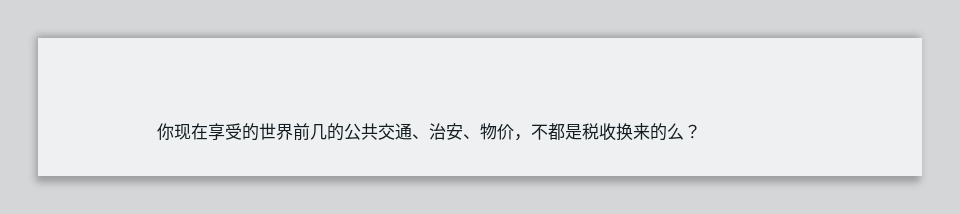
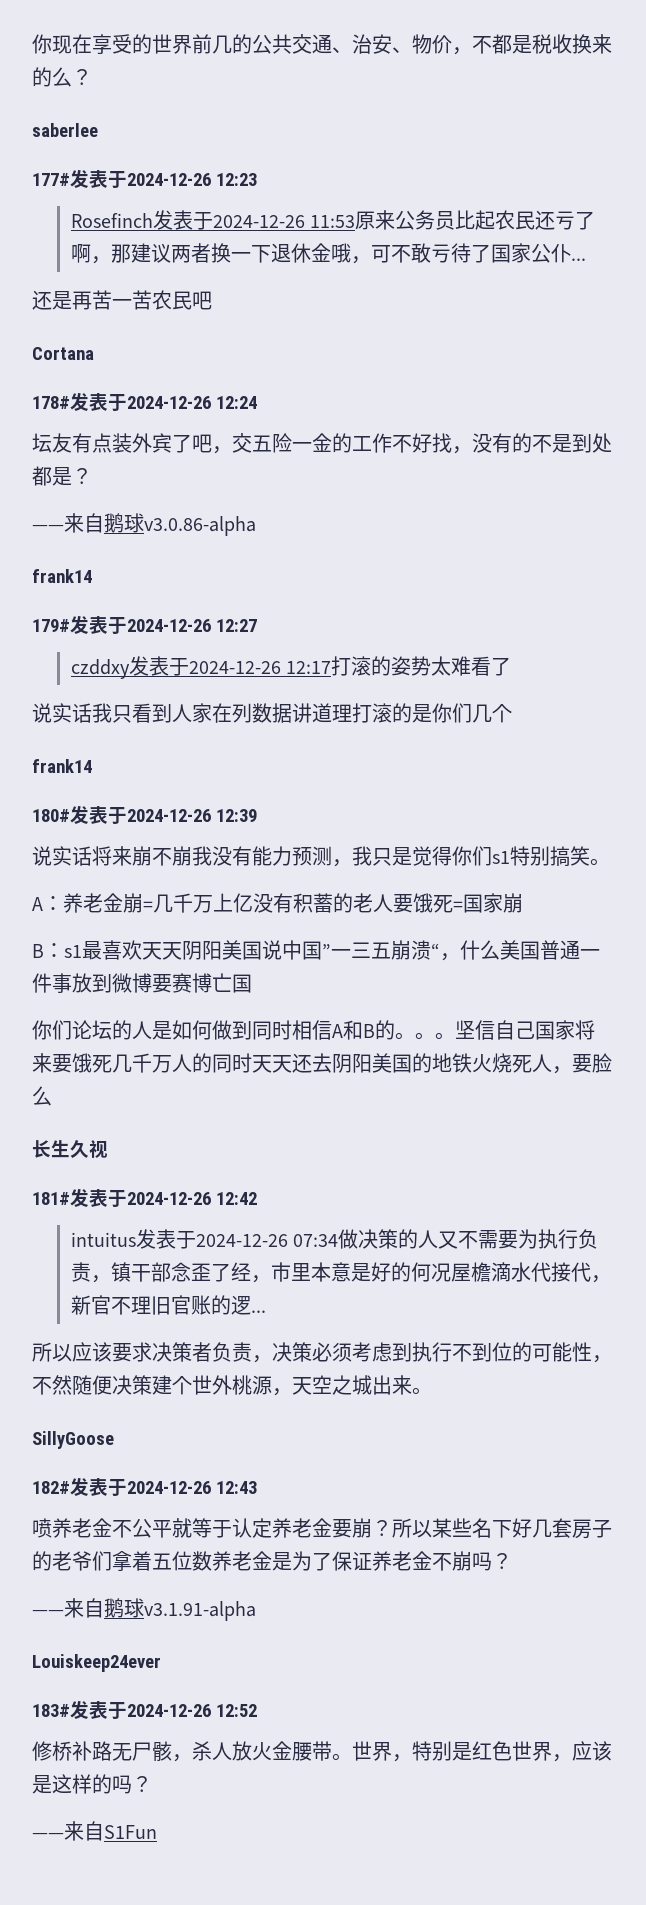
+ saberlee
+ 177#发表于2024-12-26 12:23
+ Rosefinch发表于2024-12-26 11:53原来公务员比起农民还亏了啊，那建议两者换一下退休金哦，可不敢亏待了国家公仆...
+ 还是再苦一苦农民吧
+ Cortana
+ 178#发表于2024-12-26 12:24
+ 坛友有点装外宾了吧，交五险一金的工作不好找，没有的不是到处都是？
+ ——来自鹅球v3.0.86-alpha
+ frank14
+ 179#发表于2024-12-26 12:27
+ czddxy发表于2024-12-26 12:17打滚的姿势太难看了
+ 说实话我只看到人家在列数据讲道理打滚的是你们几个
+ frank14
+ 180#发表于2024-12-26 12:39
+ 说实话将来崩不崩我没有能力预测，我只是觉得你们s1特别搞笑。
+ A：养老金崩=几千万上亿没有积蓄的老人要饿死=国家崩
+ B：s1最喜欢天天阴阳美国说中国”一三五崩溃“，什么美国普通一件事放到微博要赛博亡国
+ 你们论坛的人是如何做到同时相信A和B的。。。坚信自己国家将来要饿死几千万人的同时天天还去阴阳美国的地铁火烧死人，要脸么
+ 长生久视
+ 181#发表于2024-12-26 12:42
+ intuitus发表于2024-12-26 07:34做决策的人又不需要为执行负责，镇干部念歪了经，市里本意是好的何况屋檐滴水代接代，新官不理旧官账的逻...
+ 所以应该要求决策者负责，决策必须考虑到执行不到位的可能性，不然随便决策建个世外桃源，天空之城出来。
+ SillyGoose
+ 182#发表于2024-12-26 12:43
+ 喷养老金不公平就等于认定养老金要崩？所以某些名下好几套房子的老爷们拿着五位数养老金是为了保证养老金不崩吗？
+ ——来自鹅球v3.1.91-alpha
+ Louiskeep24ever
+ 183#发表于2024-12-26 12:52
+ 修桥补路无尸骸，杀人放火金腰带。世界，特别是红色世界，应该是这样的吗？
+ ——来自S1Fun

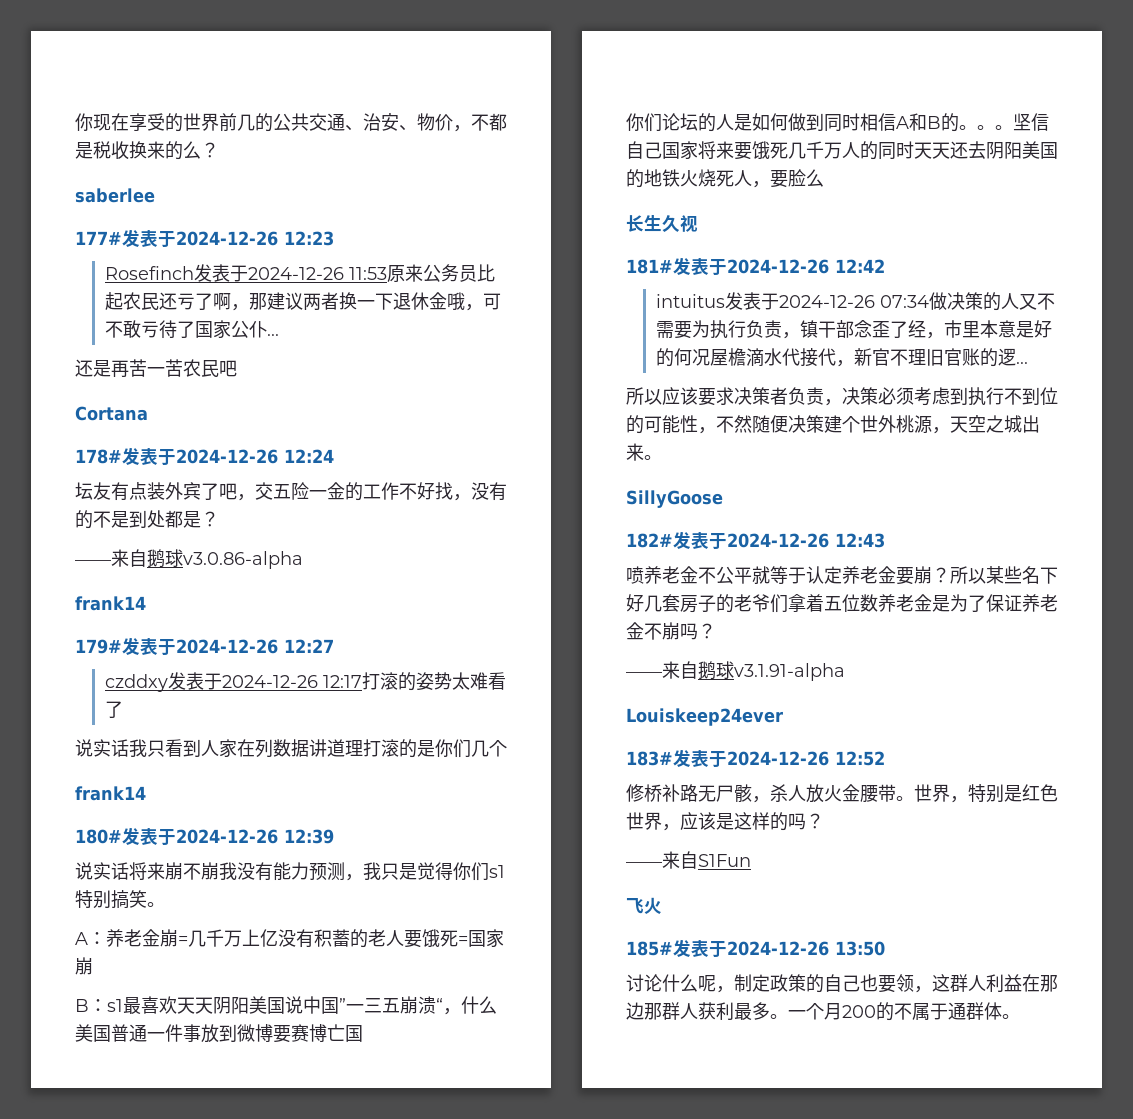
+ 飞火
+ 185#发表于2024-12-26 13:50
+ 讨论什么呢，制定政策的自己也要领，这群人利益在那边那群人获利最多。一个月200的不属于通群体。

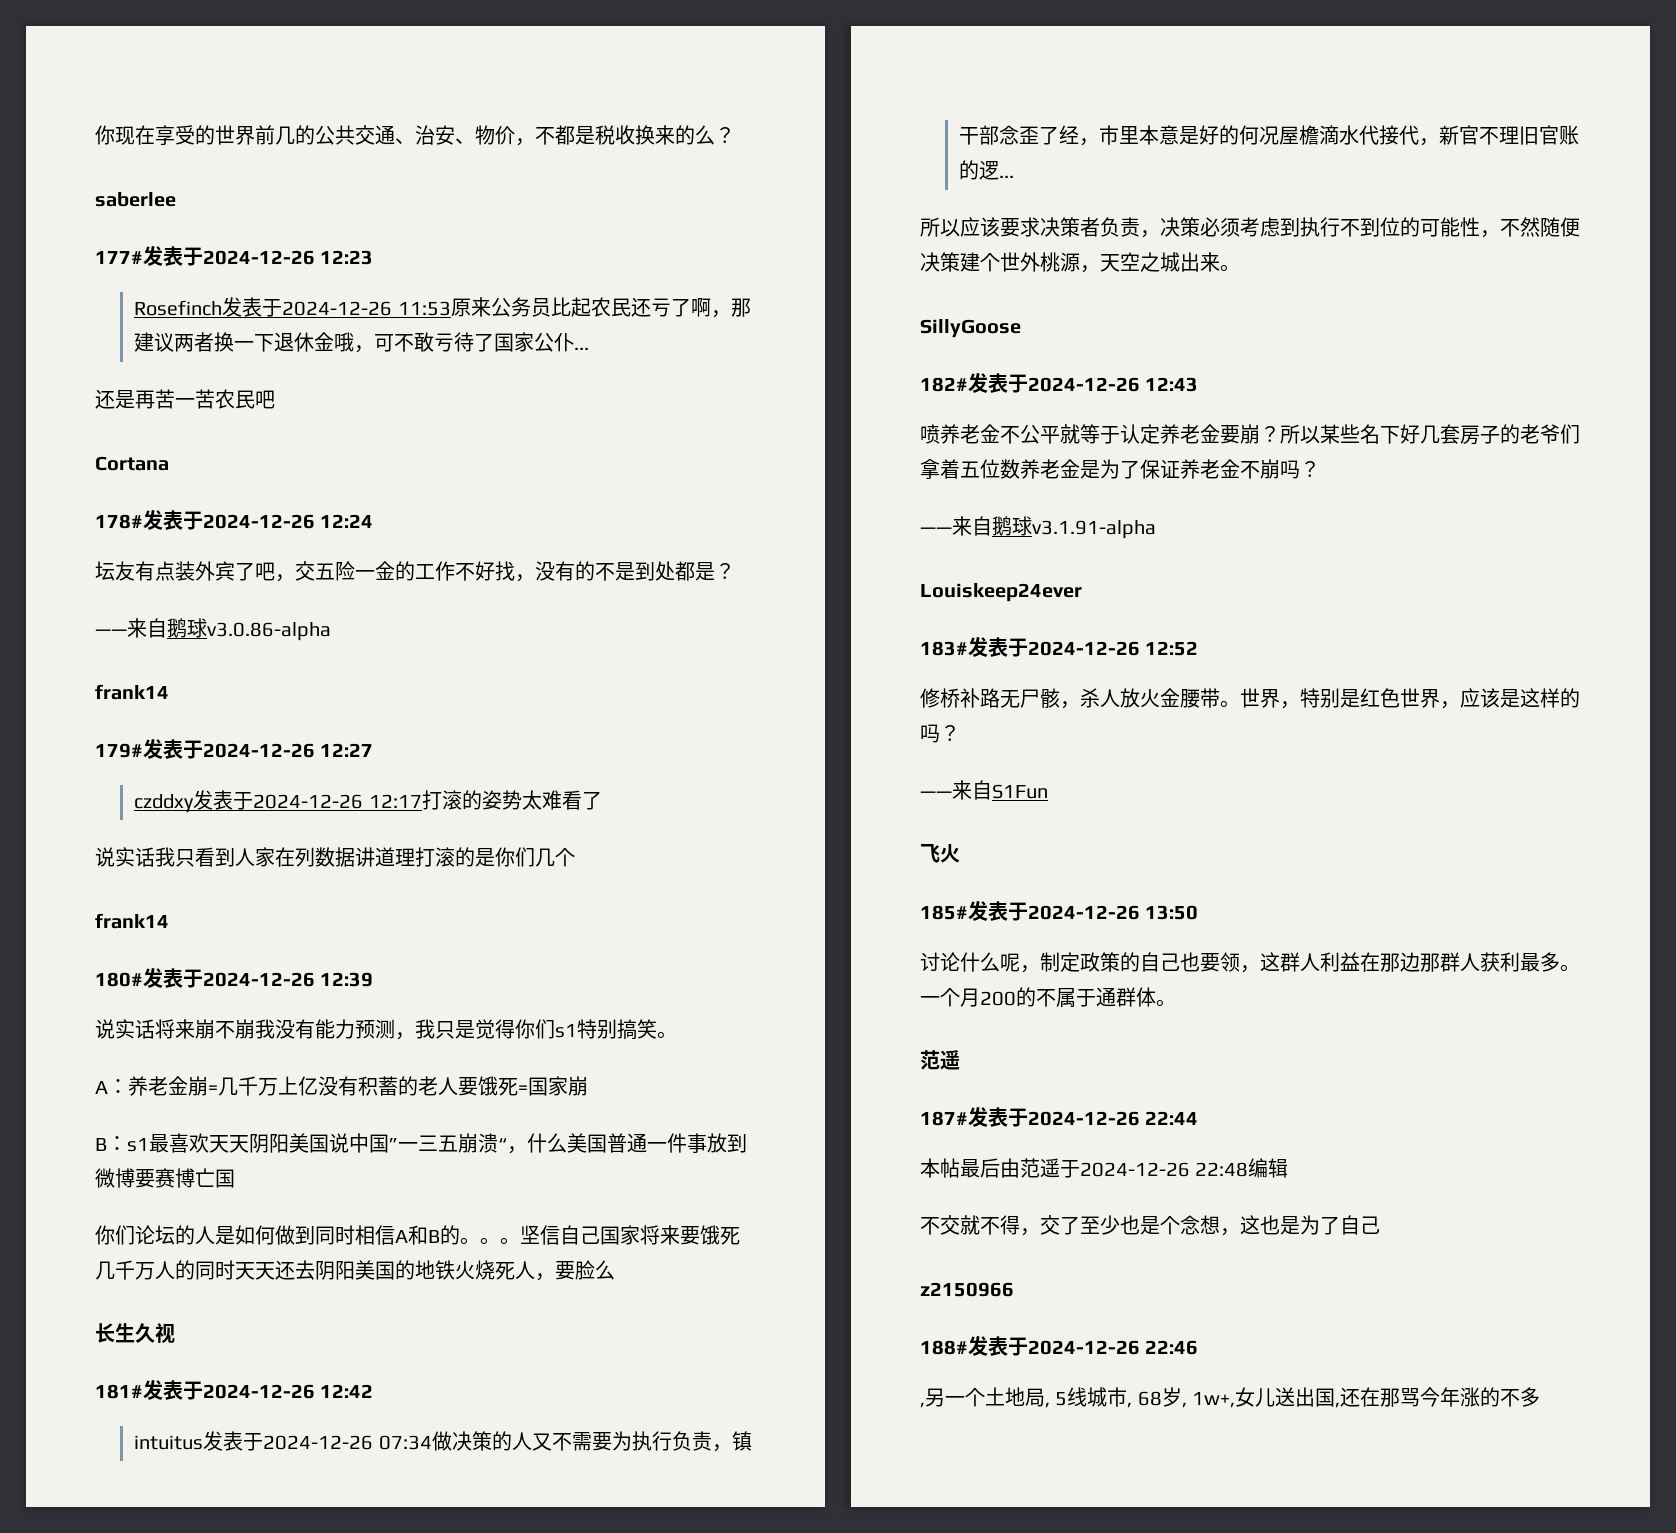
  一个月200的不属于通群体。
+ 范遥
+ 187#发表于2024-12-26 22:44
+ 本帖最后由范遥于2024-12-26 22:48编辑
+ 不交就不得，交了至少也是个念想，这也是为了自己
+ z2150966
+ 188#发表于2024-12-26 22:46
+ ,另一个土地局, 5线城市, 68岁, 1w+,女儿送出国,还在那骂今年涨的不多

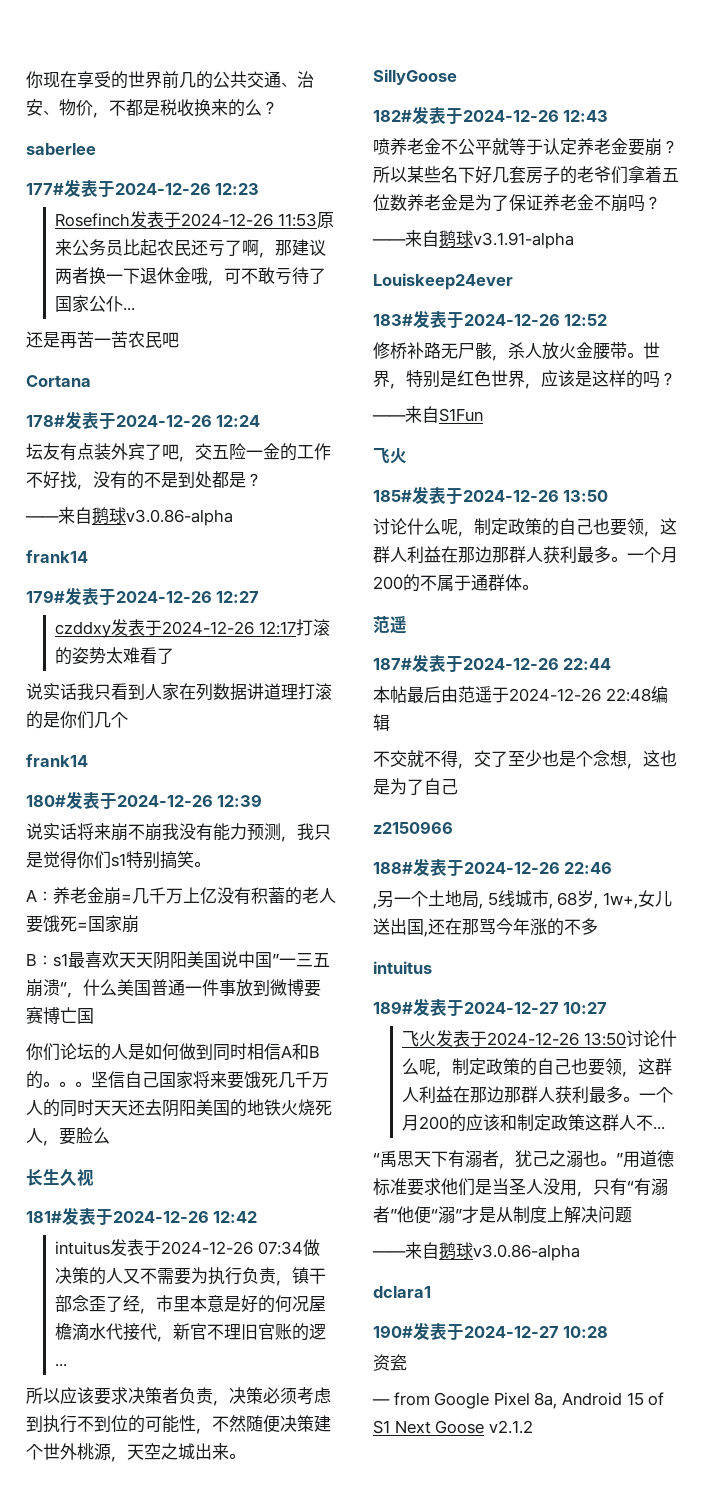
  ,另一个土地局, 5线城市, 68岁, 1w+,女儿送出国,还在那骂今年涨的不多
+ intuitus
+ 189#发表于2024-12-27 10:27
+ 飞火发表于2024-12-26 13:50讨论什么呢，制定政策的自己也要领，这群人利益在那边那群人获利最多。一个月200的应该和制定政策这群人不...
+ “禹思天下有溺者，犹己之溺也。”用道德标准要求他们是当圣人没用，只有“有溺者”他便“溺”才是从制度上解决问题
+ ——来自鹅球v3.0.86-alpha
+ dclara1
+ 190#发表于2024-12-27 10:28
+ 资瓷
+ — from Google Pixel 8a, Android 15 of S1 Next Goose v2.1.2

